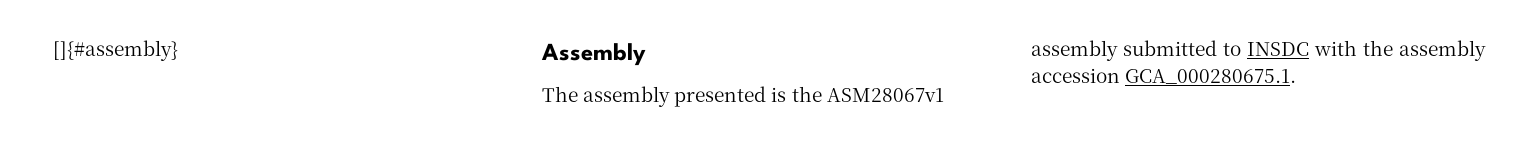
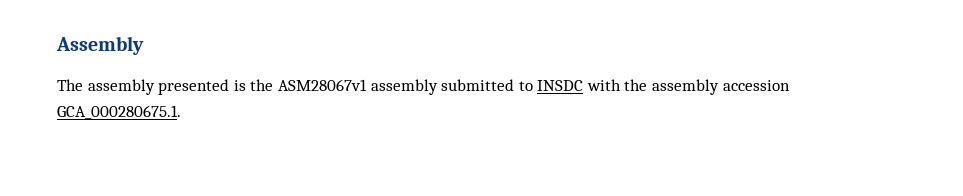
- []{#assembly}

